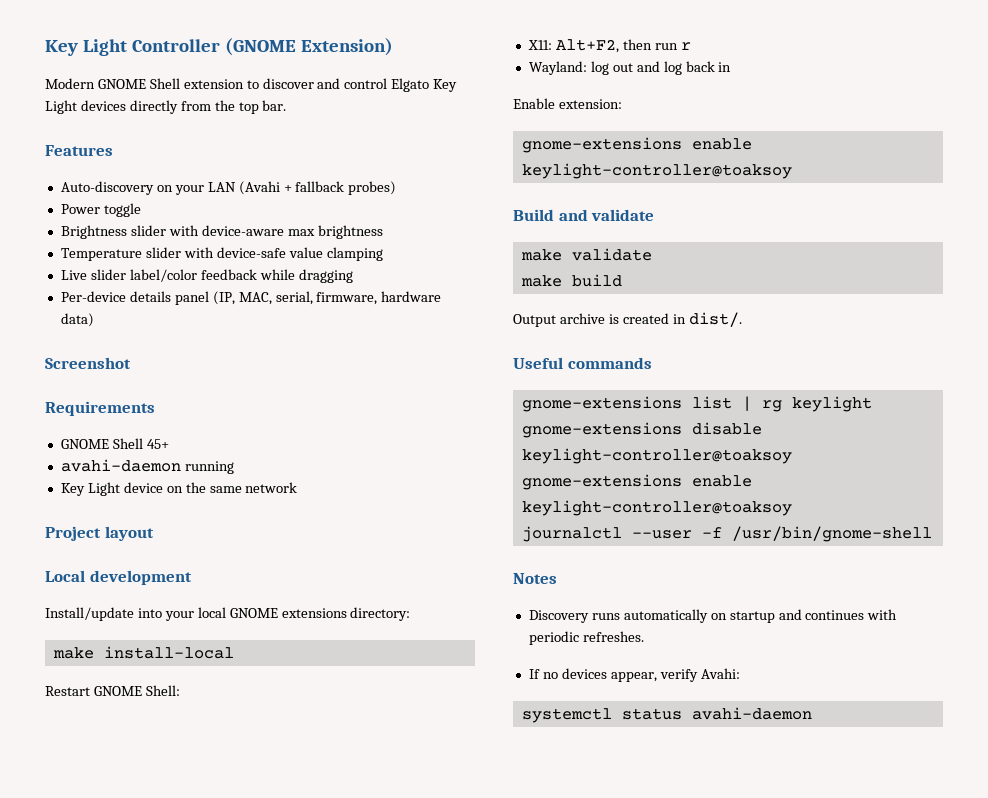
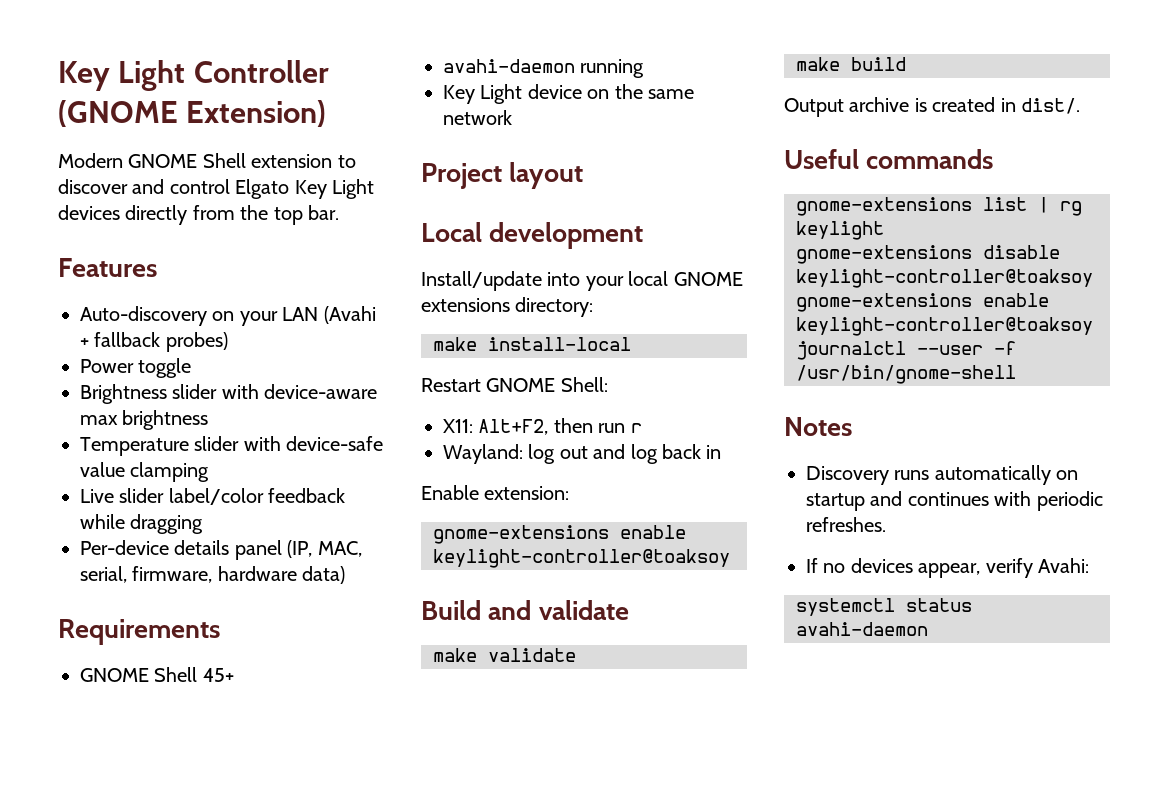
- Screenshot

